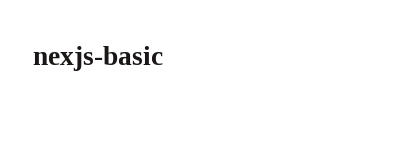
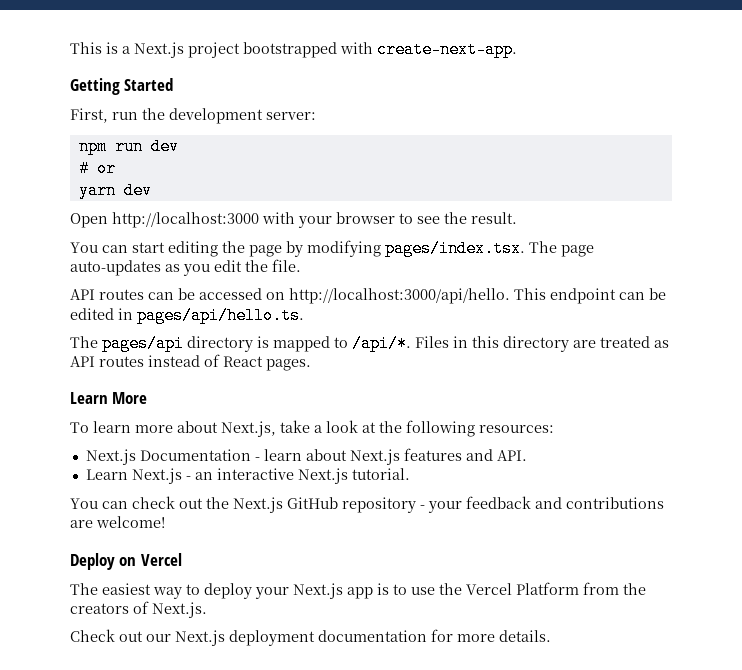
- nexjs-basic
+ This is a Next.js project bootstrapped with create-next-app.
+ Getting Started
+ First, run the development server:
+ npm run dev
+ # or
+ yarn dev
+ Open http://localhost:3000 with your browser to see the result.
+ You can start editing the page by modifying pages/index.tsx. The page auto-updates as you edit the file.
+ API routes can be accessed on http://localhost:3000/api/hello. This endpoint can be edited in pages/api/hello.ts.
+ The pages/api directory is mapped to /api/*. Files in this directory are treated as API routes instead of React pages.
+ Learn More
+ To learn more about Next.js, take a look at the following resources:
+ Next.js Documentation - learn about Next.js features and API.
+ Learn Next.js - an interactive Next.js tutorial.
+ You can check out the Next.js GitHub repository - your feedback and contributions are welcome!
+ Deploy on Vercel
+ The easiest way to deploy your Next.js app is to use the Vercel Platform from the creators of Next.js.
+ Check out our Next.js deployment documentation for more details.

